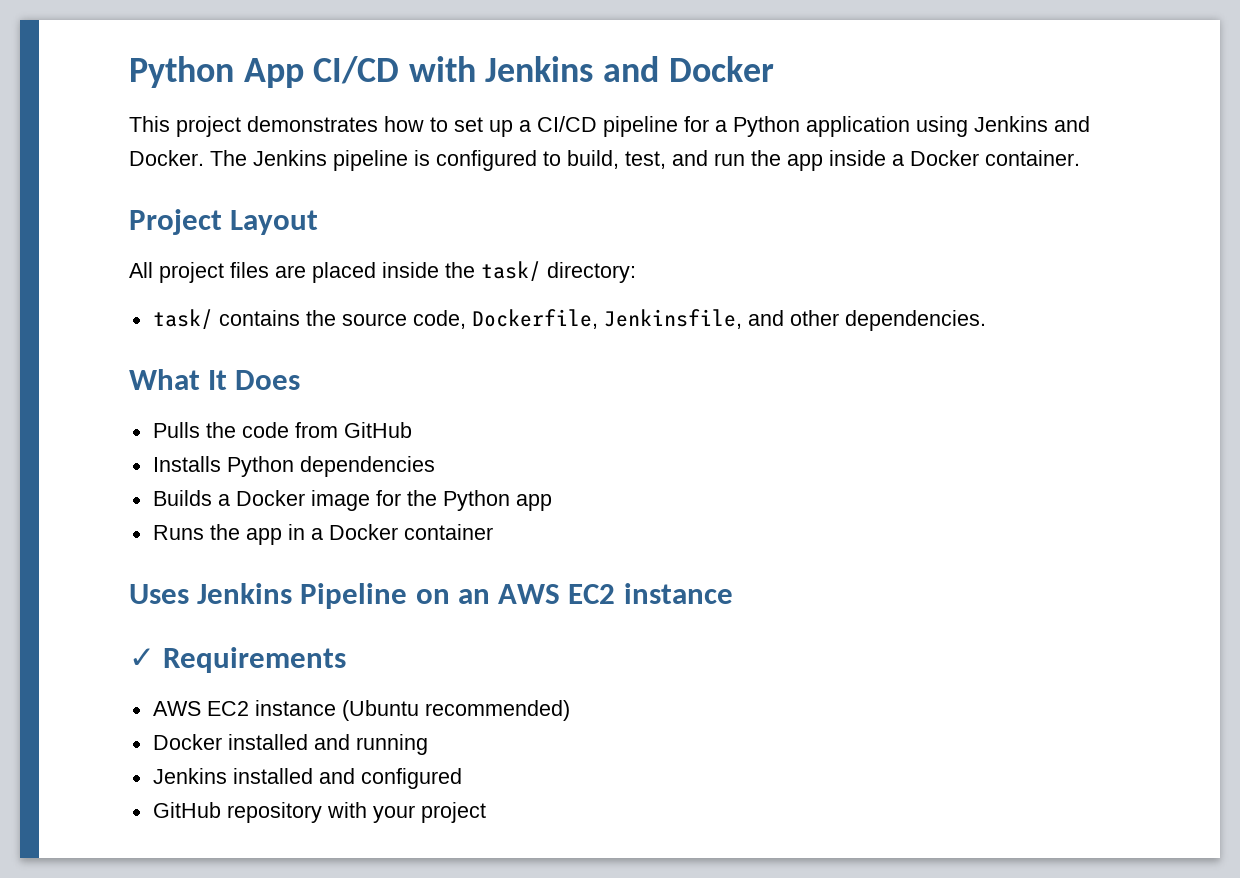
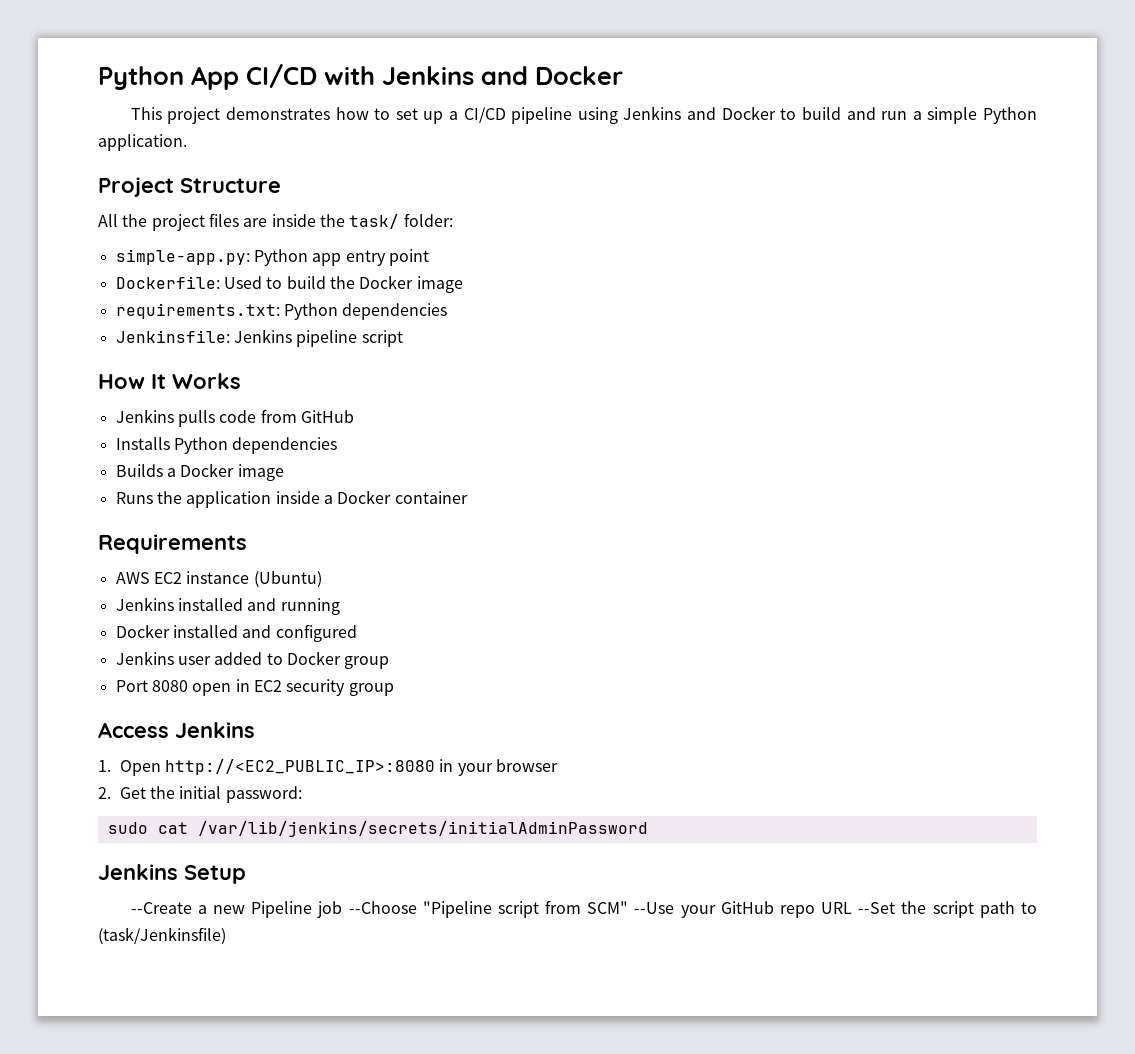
- This project demonstrates how to set up a CI/CD pipeline for a Python application using Jenkins and Docker. The Jenkins pipeline is configured to build, test, and run the app inside a Docker container.
+ This project demonstrates how to set up a CI/CD pipeline using Jenkins and Docker to build and run a simple Python application.
- Project Layout
+ Project Structure
- All project files are placed inside the task/ directory:
- task/ contains the source code, Dockerfile, Jenkinsfile, and other dependencies.
- What It Does
- Pulls the code from GitHub
+ All the project files are inside the task/ folder:
+ simple-app.py: Python app entry point
+ Dockerfile: Used to build the Docker image
+ requirements.txt: Python dependencies
+ Jenkinsfile: Jenkins pipeline script
+ How It Works
+ Jenkins pulls code from GitHub
- Builds a Docker image for the Python app
+ Builds a Docker image
- Runs the app in a Docker container
+ Runs the application inside a Docker container
- Uses Jenkins Pipeline on an AWS EC2 instance
- ✓ Requirements
+ Requirements
- AWS EC2 instance (Ubuntu recommended)
+ AWS EC2 instance (Ubuntu)
+ Jenkins installed and running
- Docker installed and running
- Jenkins installed and configured
- GitHub repository with your project
+ Docker installed and configured
+ Jenkins user added to Docker group
+ Port 8080 open in EC2 security group
+ Access Jenkins
+ 1. Open http://<EC2_PUBLIC_IP>:8080 in your browser
+ 2. Get the initial password:
+ sudo cat /var/lib/jenkins/secrets/initialAdminPassword
+ Jenkins Setup
+ --Create a new Pipeline job --Choose "Pipeline script from SCM" --Use your GitHub repo URL --Set the script path to (task/Jenkinsfile)

